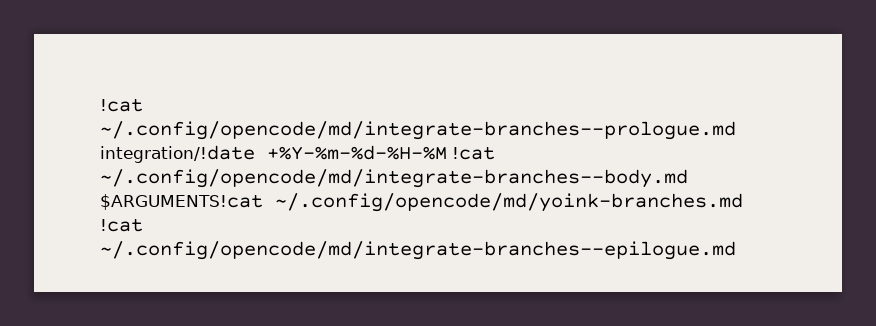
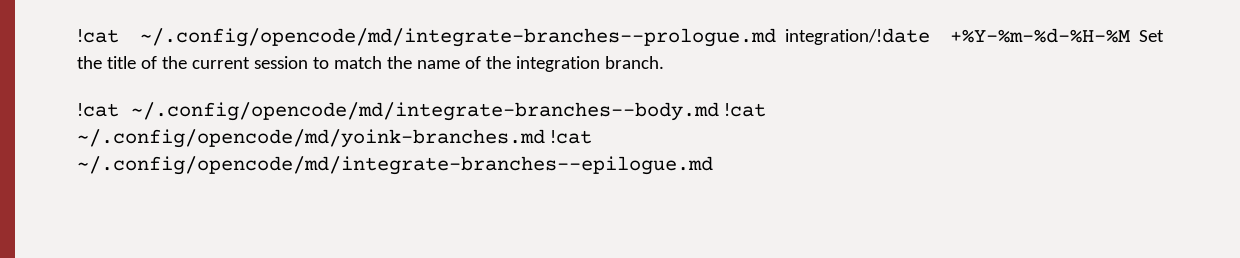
- !cat ~/.config/opencode/md/integrate-branches--prologue.md integration/!date +%Y-%m-%d-%H-%M !cat ~/.config/opencode/md/integrate-branches--body.md $ARGUMENTS!cat ~/.config/opencode/md/yoink-branches.md !cat ~/.config/opencode/md/integrate-branches--epilogue.md
+ !cat ~/.config/opencode/md/integrate-branches--prologue.md integration/!date +%Y-%m-%d-%H-%M Set the title of the current session to match the name of the integration branch.
+ !cat ~/.config/opencode/md/integrate-branches--body.md !cat ~/.config/opencode/md/yoink-branches.md !cat ~/.config/opencode/md/integrate-branches--epilogue.md

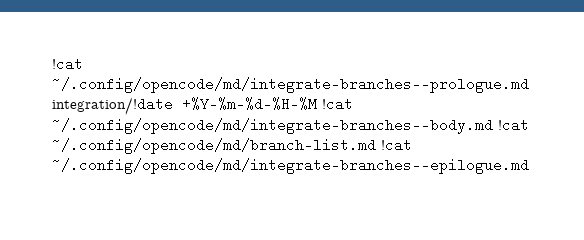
- !cat ~/.config/opencode/md/integrate-branches--prologue.md integration/!date +%Y-%m-%d-%H-%M Set the title of the current session to match the name of the integration branch.
- !cat ~/.config/opencode/md/integrate-branches--body.md !cat ~/.config/opencode/md/yoink-branches.md !cat ~/.config/opencode/md/integrate-branches--epilogue.md
+ !cat ~/.config/opencode/md/integrate-branches--prologue.md integration/!date +%Y-%m-%d-%H-%M !cat ~/.config/opencode/md/integrate-branches--body.md !cat ~/.config/opencode/md/branch-list.md !cat ~/.config/opencode/md/integrate-branches--epilogue.md

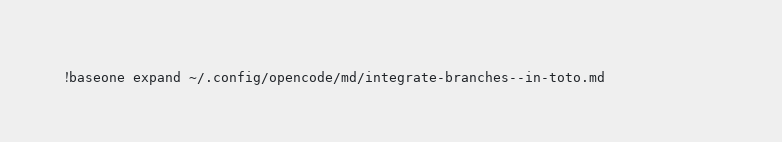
- !cat ~/.config/opencode/md/integrate-branches--prologue.md integration/!date +%Y-%m-%d-%H-%M !cat ~/.config/opencode/md/integrate-branches--body.md !cat ~/.config/opencode/md/branch-list.md !cat ~/.config/opencode/md/integrate-branches--epilogue.md
+ !baseone expand ~/.config/opencode/md/integrate-branches--in-toto.md

